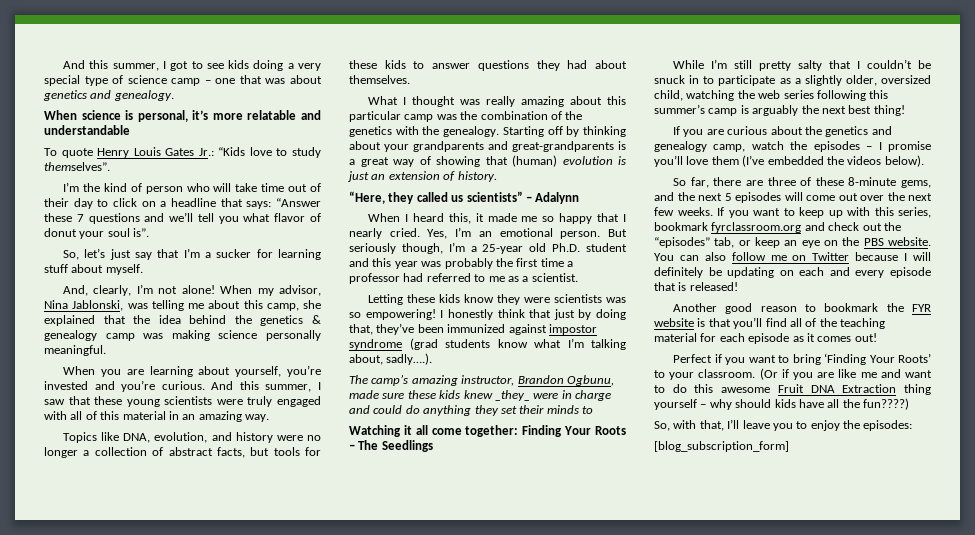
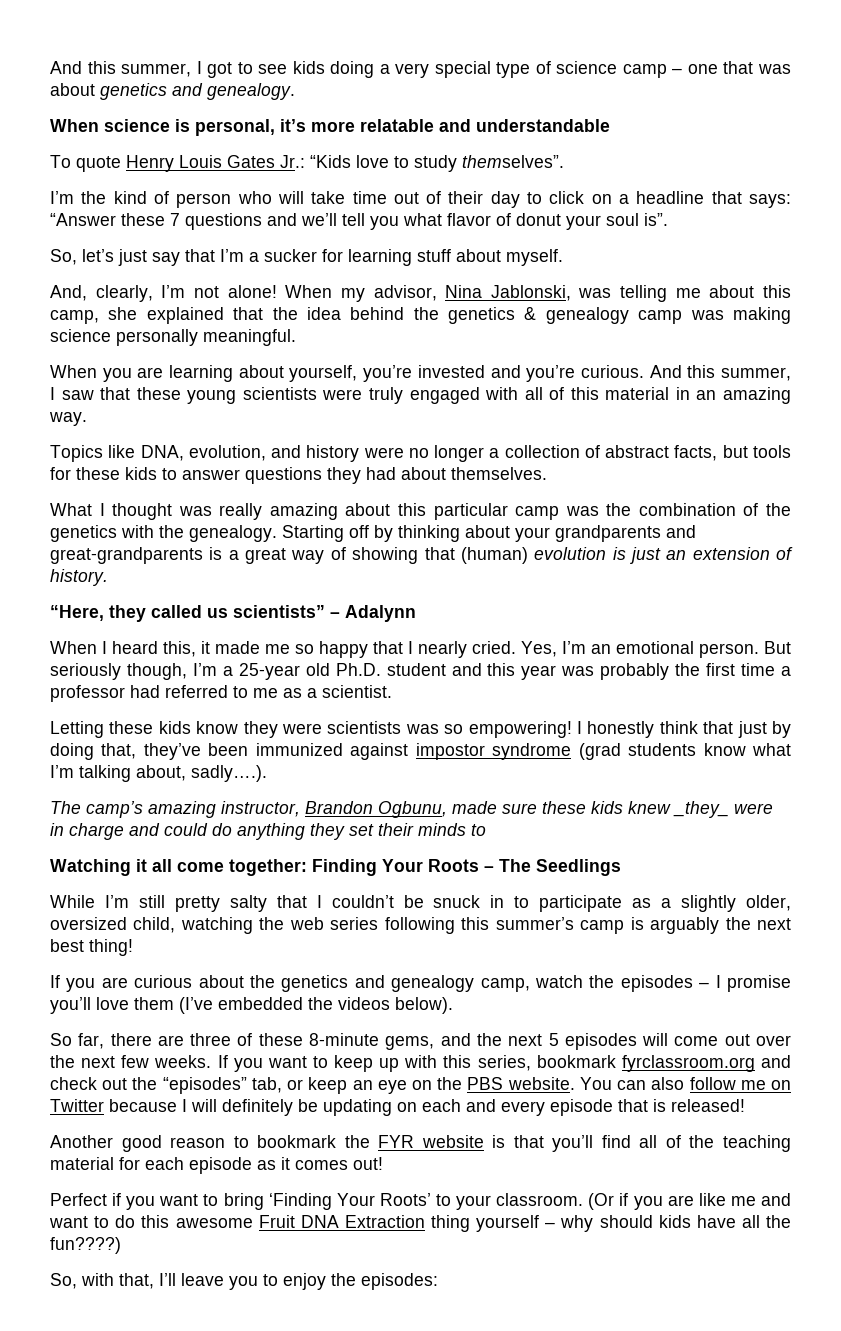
- [blog_subscription_form]

